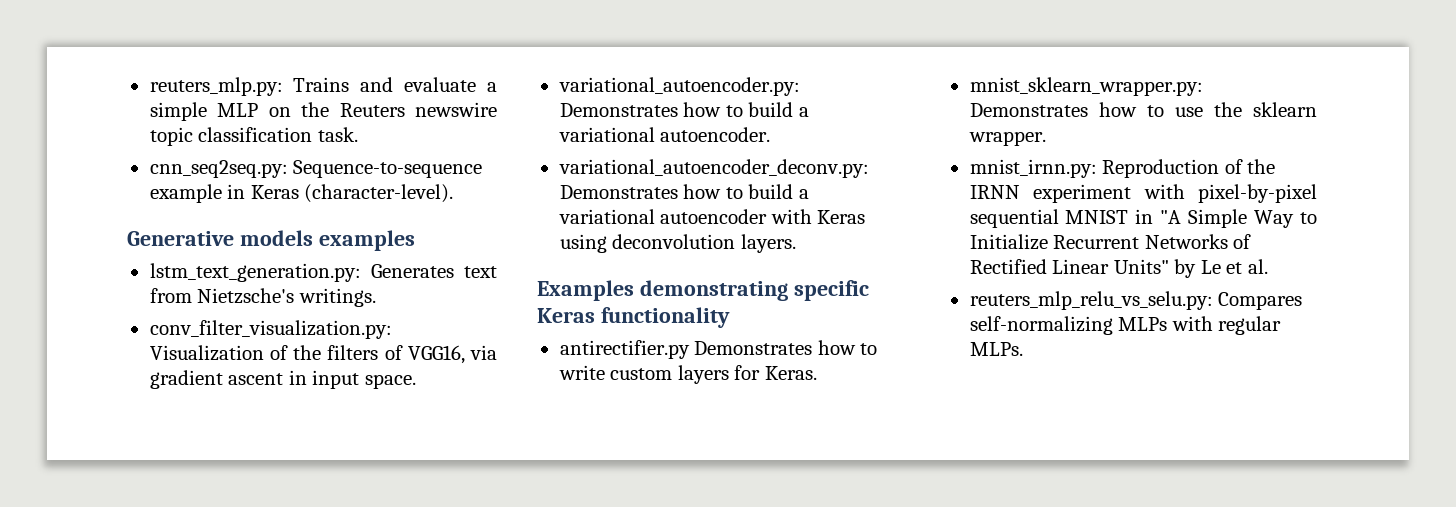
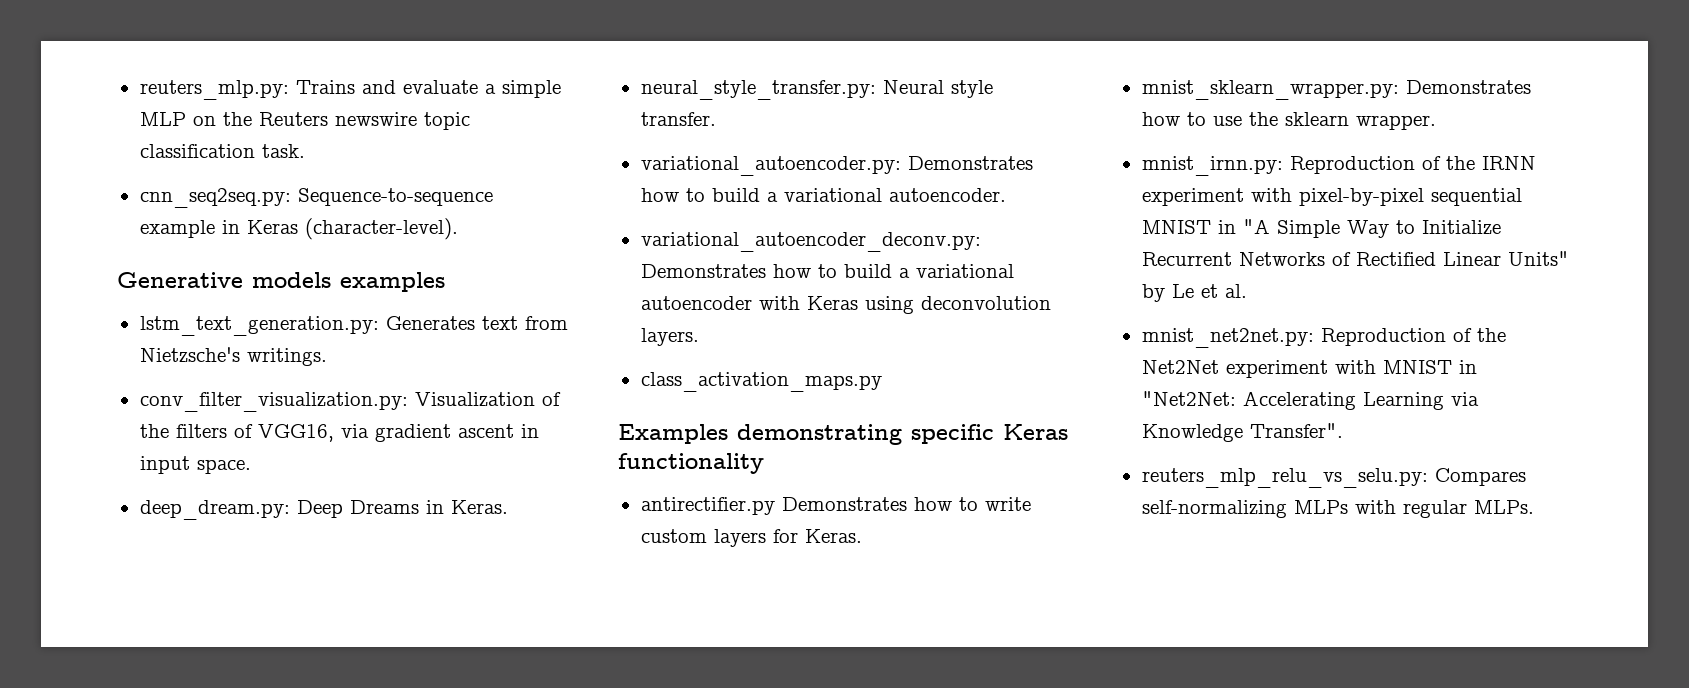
+ deep_dream.py: Deep Dreams in Keras.
+ neural_style_transfer.py: Neural style transfer.
+ class_activation_maps.py
+ mnist_net2net.py: Reproduction of the Net2Net experiment with MNIST in "Net2Net: Accelerating Learning via Knowledge Transfer".

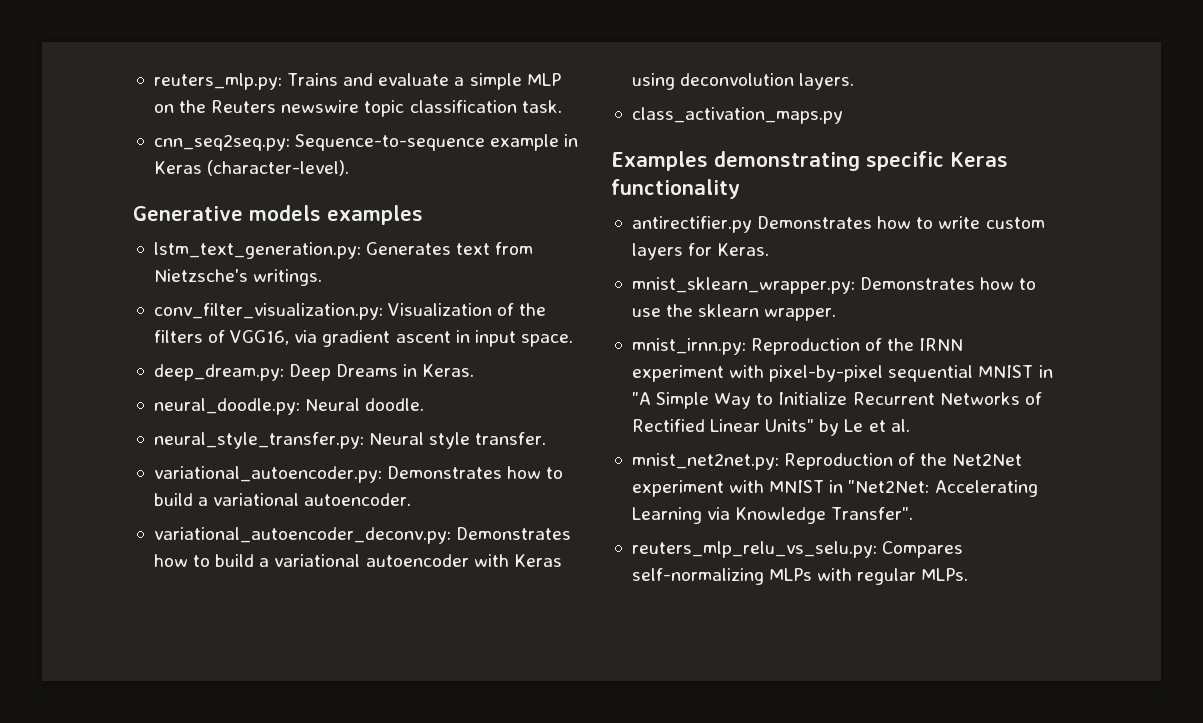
+ neural_doodle.py: Neural doodle.

